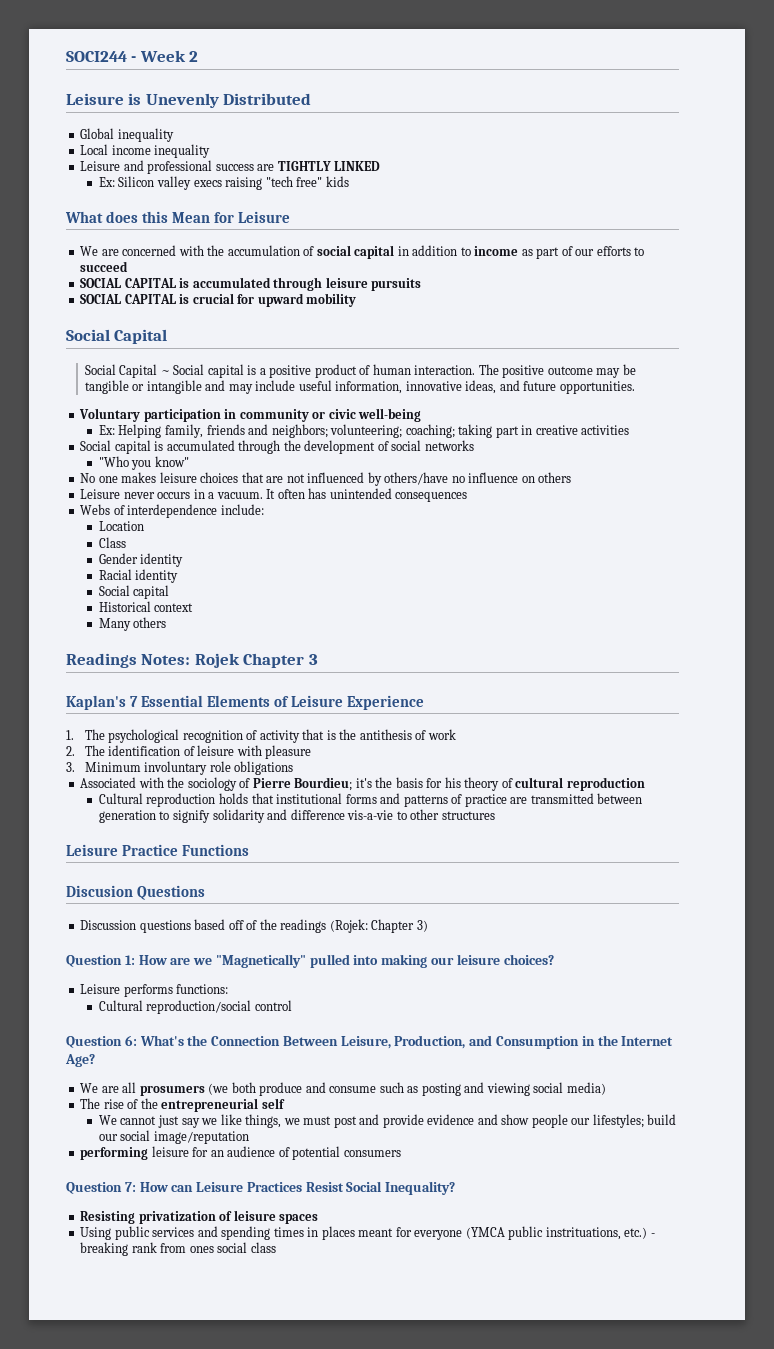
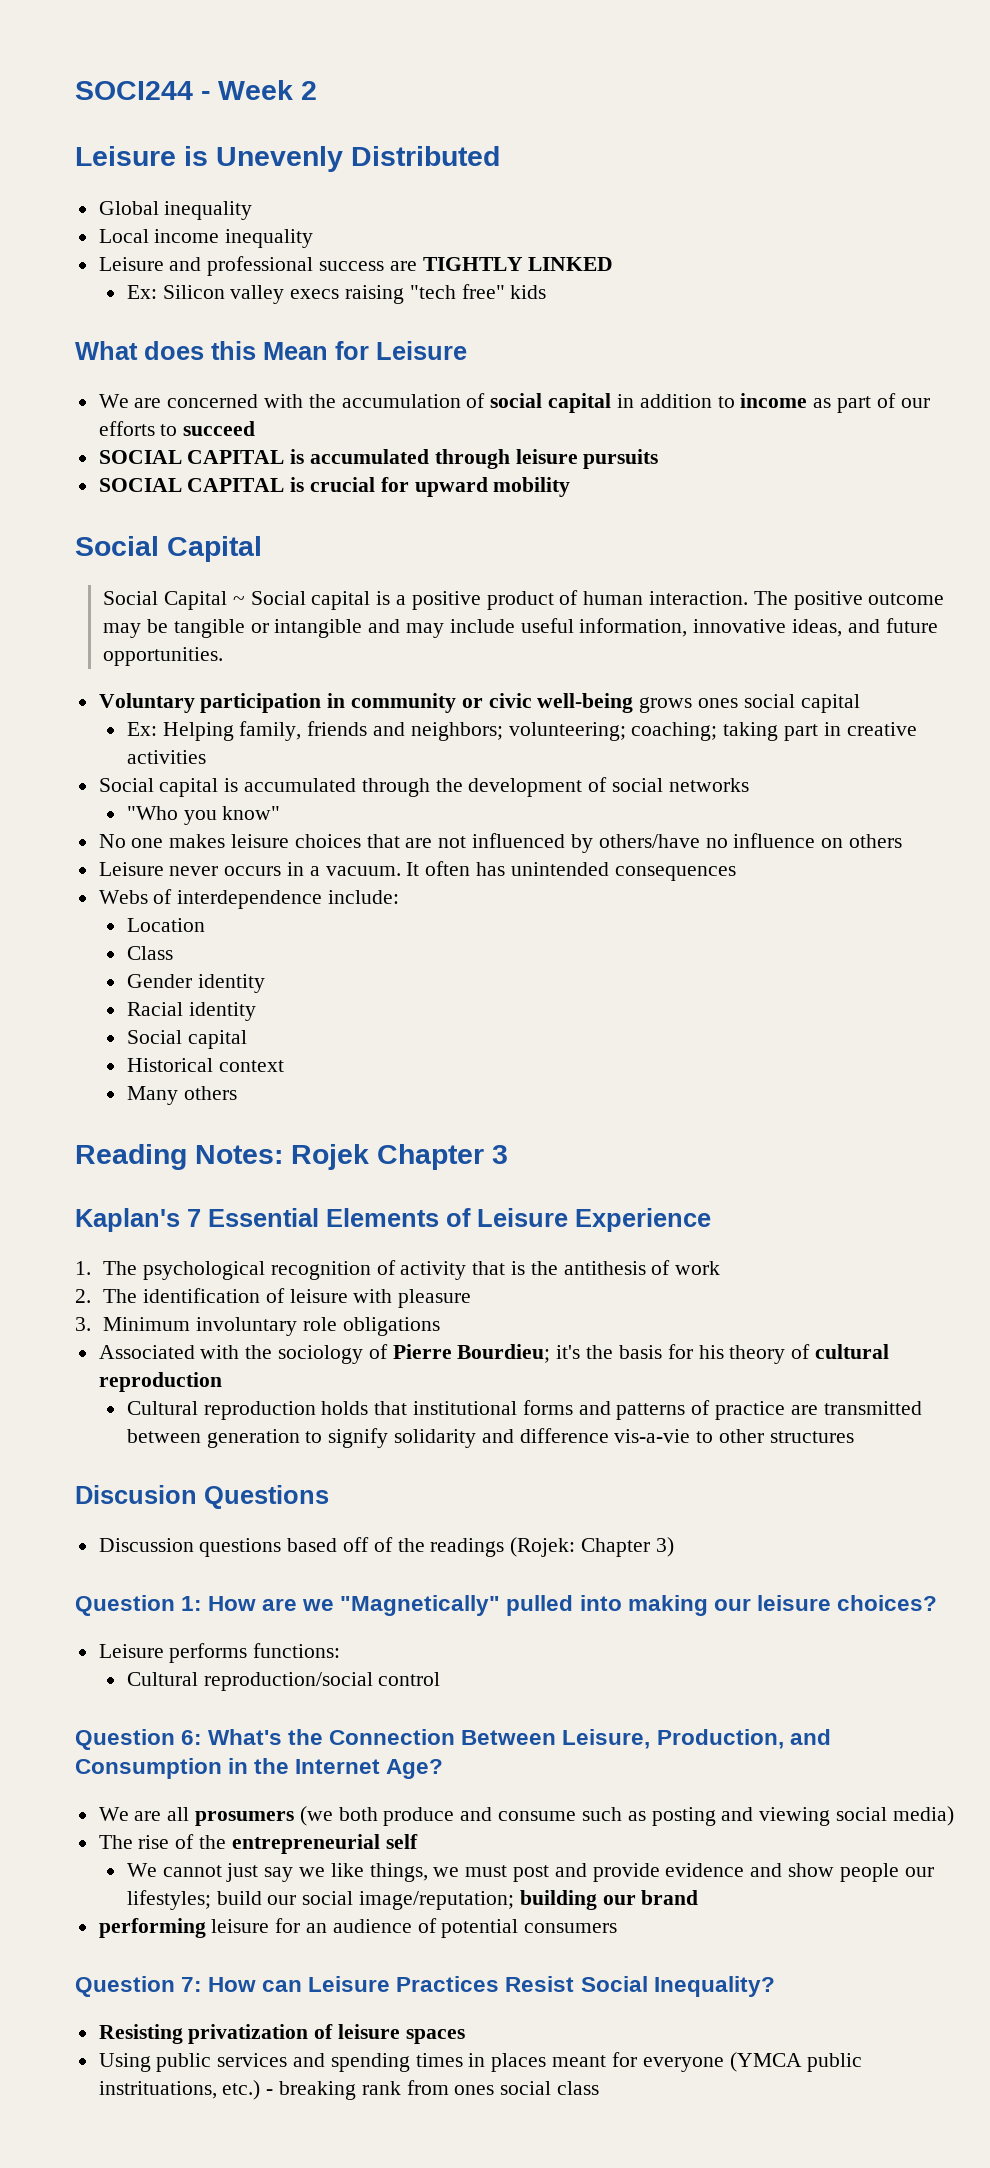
- Voluntary participation in community or civic well-being
+ Voluntary participation in community or civic well-being grows ones social capital
- Readings Notes: Rojek Chapter 3
+ Reading Notes: Rojek Chapter 3
- Leisure Practice Functions
- We cannot just say we like things, we must post and provide evidence and show people our lifestyles; build our social image/reputation
+ We cannot just say we like things, we must post and provide evidence and show people our lifestyles; build our social image/reputation; building our brand

